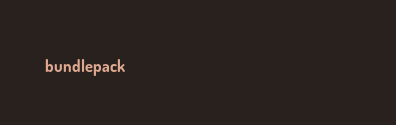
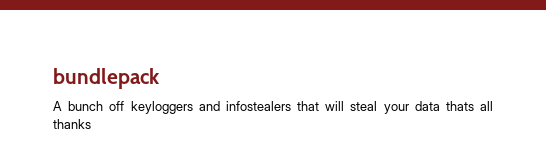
+ A bunch off keyloggers and infostealers that will steal your data thats all thanks

